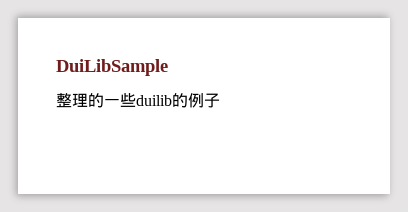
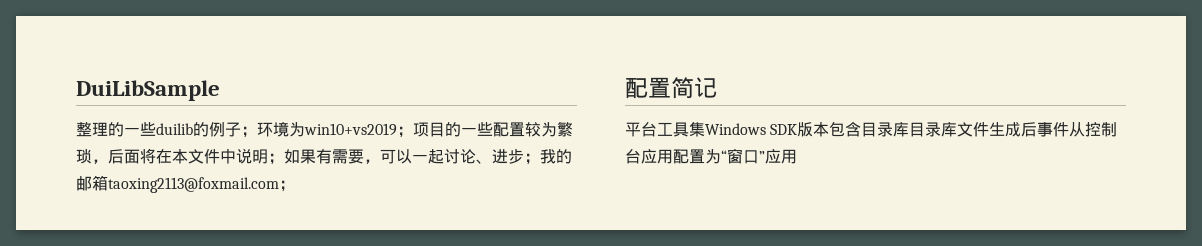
- 整理的一些duilib的例子
+ 整理的一些duilib的例子；环境为win10+vs2019；项目的一些配置较为繁琐，后面将在本文件中说明；如果有需要，可以一起讨论、进步；我的邮箱taoxing2113@foxmail.com；
+ 配置简记
+ 平台工具集Windows SDK版本包含目录库目录库文件生成后事件从控制台应用配置为“窗口”应用

